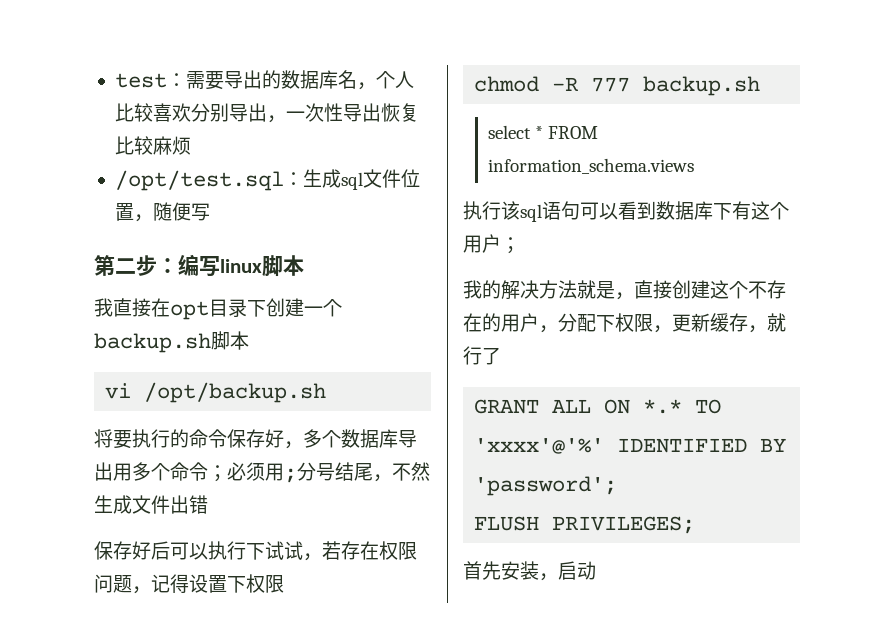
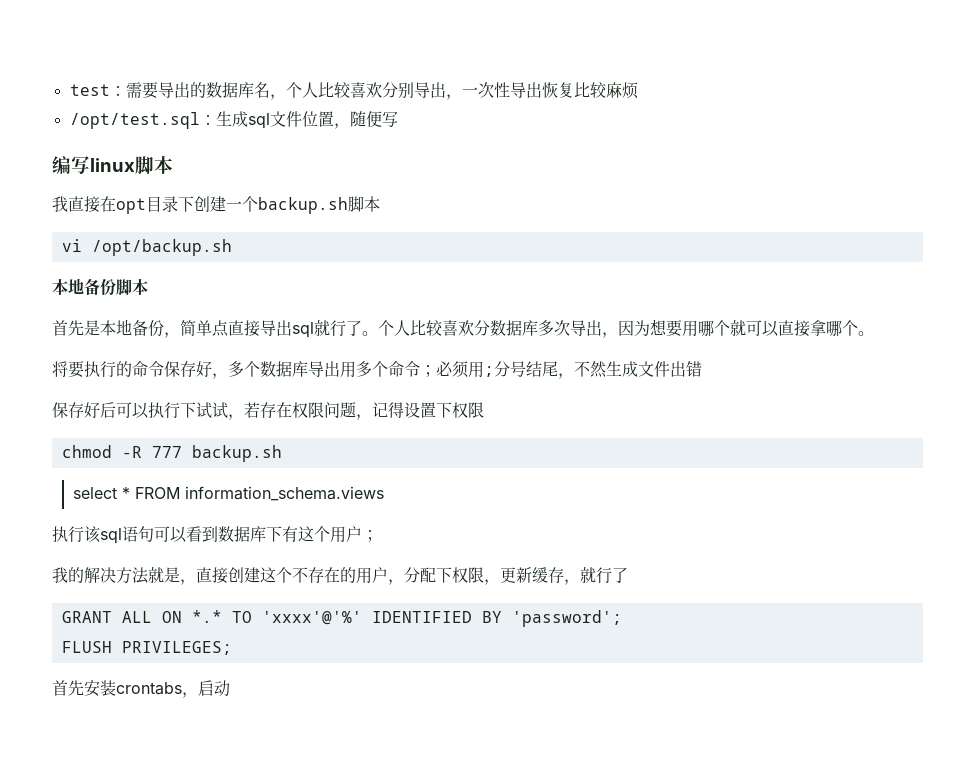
- 第二步：编写linux脚本
+ 编写linux脚本
+ 本地备份脚本
+ 首先是本地备份，简单点直接导出sql就行了。个人比较喜欢分数据库多次导出，因为想要用哪个就可以直接拿哪个。
- 首先安装，启动
+ 首先安装crontabs，启动

